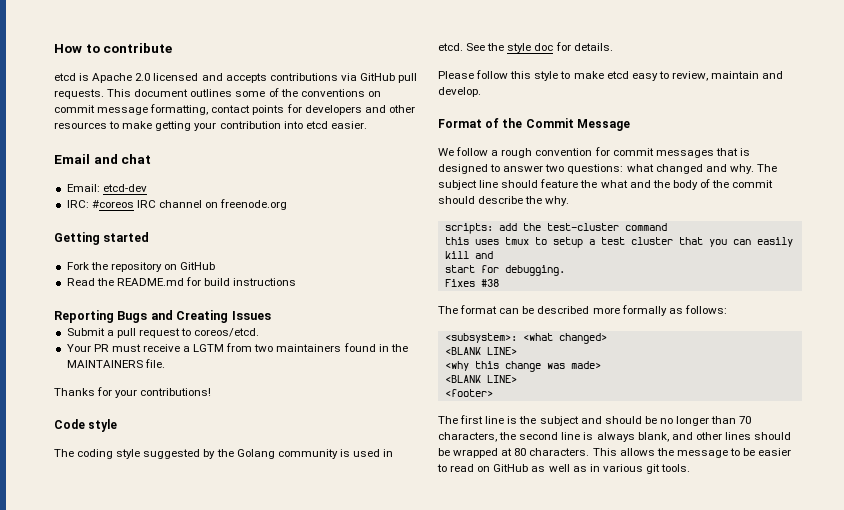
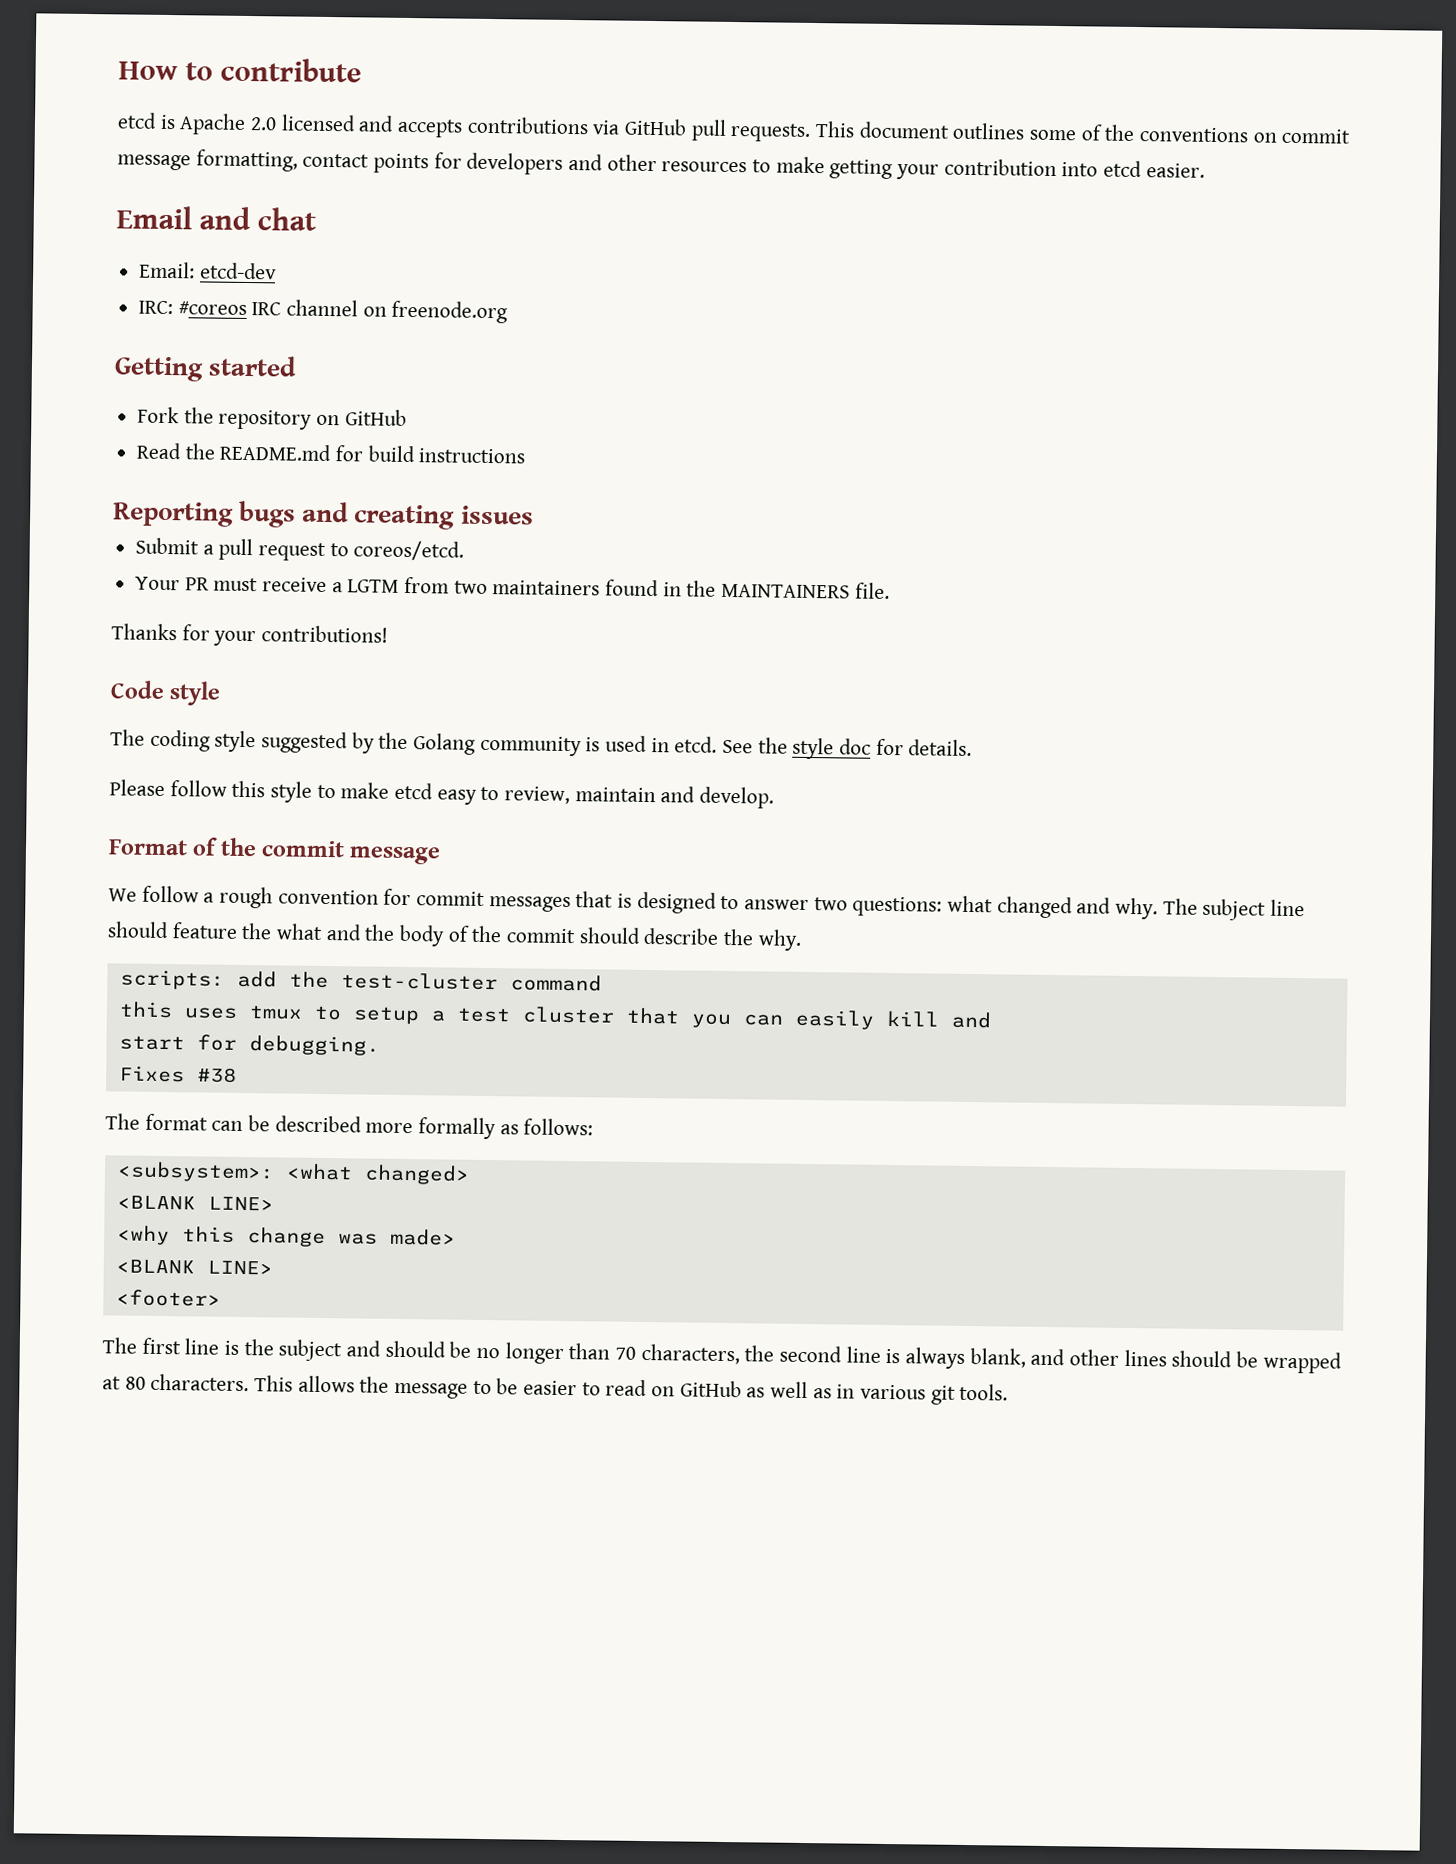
- Reporting Bugs and Creating Issues
+ Reporting bugs and creating issues
- Format of the Commit Message
+ Format of the commit message

